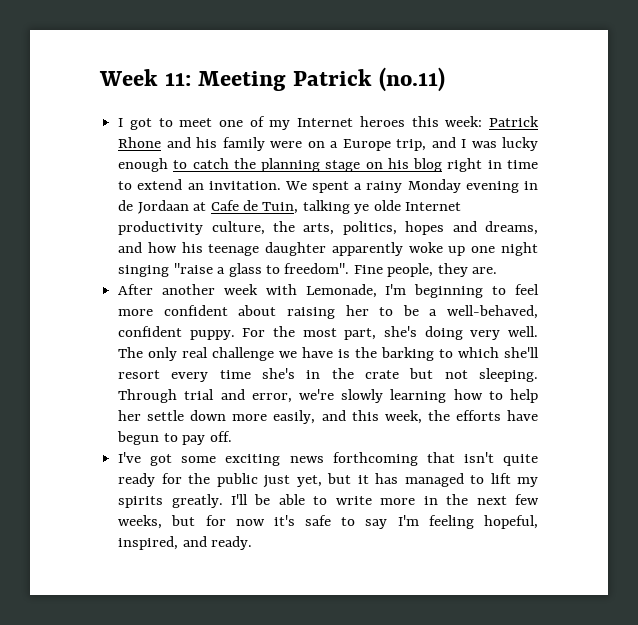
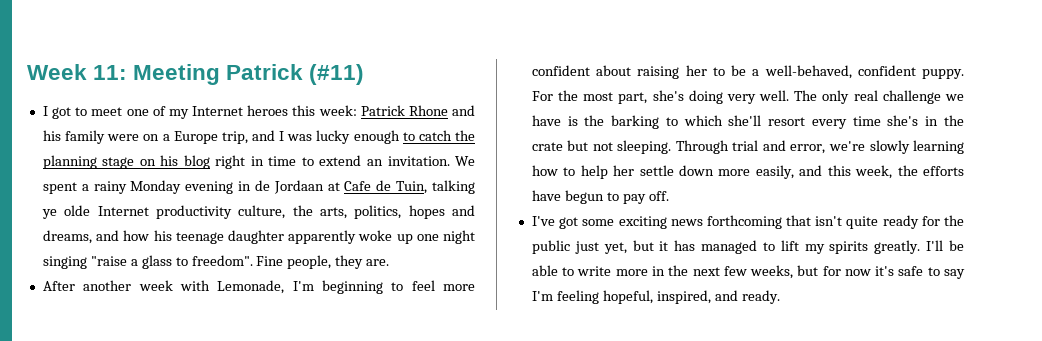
- Week 11: Meeting Patrick (no.11)
+ Week 11: Meeting Patrick (#11)

